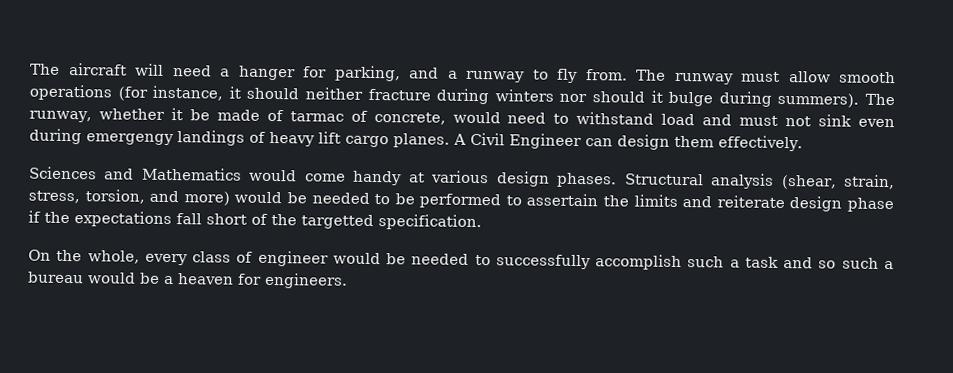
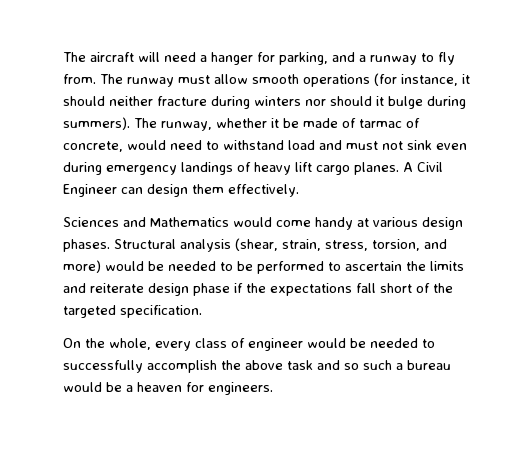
- The runway, whether it be made of tarmac of concrete, would need to withstand load and must not sink even during emergengy landings of heavy lift cargo planes.
+ The runway, whether it be made of tarmac of concrete, would need to withstand load and must not sink even during emergency landings of heavy lift cargo planes.
- Structural analysis (shear, strain, stress, torsion, and more) would be needed to be performed to assertain the limits and reiterate design phase if the expectations fall short of the targetted specification.
+ Structural analysis (shear, strain, stress, torsion, and more) would be needed to be performed to ascertain the limits and reiterate design phase if the expectations fall short of the targeted specification.
- On the whole, every class of engineer would be needed to successfully accomplish such a task and so such a bureau would be a heaven for engineers.
+ On the whole, every class of engineer would be needed to successfully accomplish the above task and so such a bureau would be a heaven for engineers.

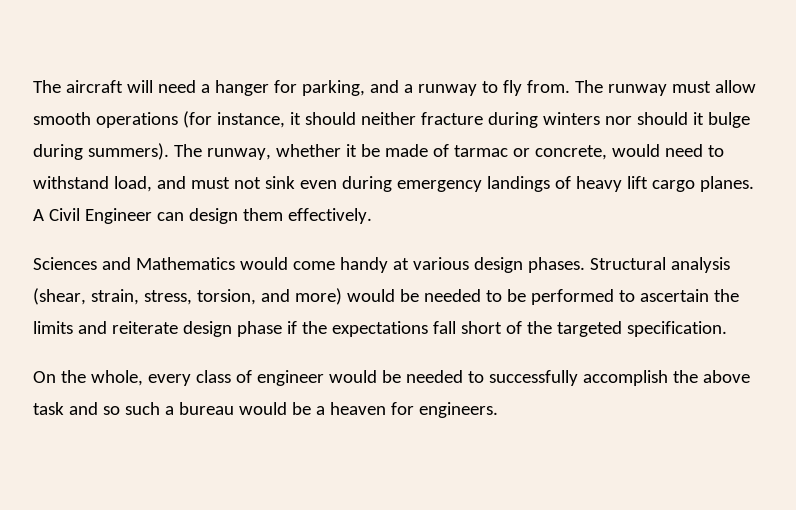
- The runway, whether it be made of tarmac of concrete, would need to withstand load and must not sink even during emergency landings of heavy lift cargo planes.
+ The runway, whether it be made of tarmac or concrete, would need to withstand load, and must not sink even during emergency landings of heavy lift cargo planes.

